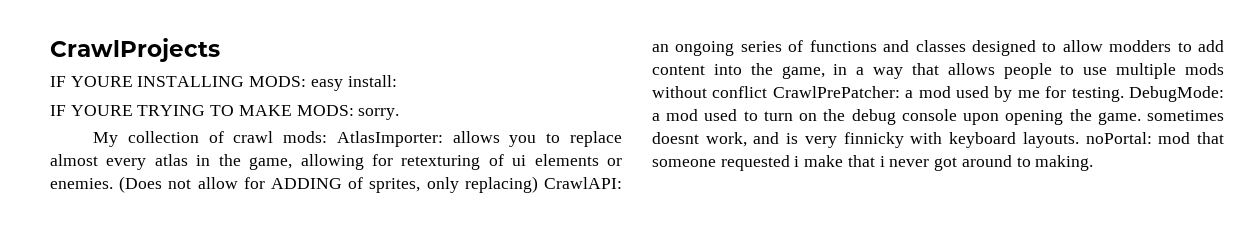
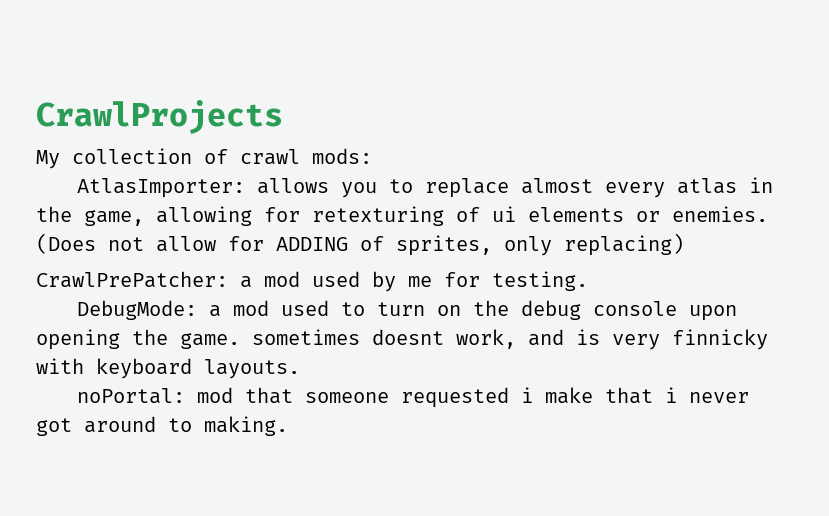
- IF YOURE INSTALLING MODS: easy install:
- IF YOURE TRYING TO MAKE MODS: sorry.
- My collection of crawl mods: AtlasImporter: allows you to replace almost every atlas in the game, allowing for retexturing of ui elements or enemies.
+ My collection of crawl mods:
+ AtlasImporter: allows you to replace almost every atlas in the game, allowing for retexturing of ui elements or enemies.
- (Does not allow for ADDING of sprites, only replacing) CrawlAPI: an ongoing series of functions and classes designed to allow modders to add content into the game, in a way that allows people to use multiple mods without conflict CrawlPrePatcher: a mod used by me for testing. DebugMode: a mod used to turn on the debug console upon opening the game. sometimes doesnt work, and is very finnicky with keyboard layouts. noPortal: mod that someone requested i make that i never got around to making.
+ (Does not allow for ADDING of sprites, only replacing)
+ CrawlPrePatcher: a mod used by me for testing.
+ DebugMode: a mod used to turn on the debug console upon opening the game. sometimes doesnt work, and is very finnicky with keyboard layouts.
+ noPortal: mod that someone requested i make that i never got around to making.

